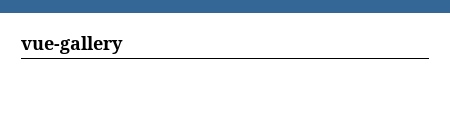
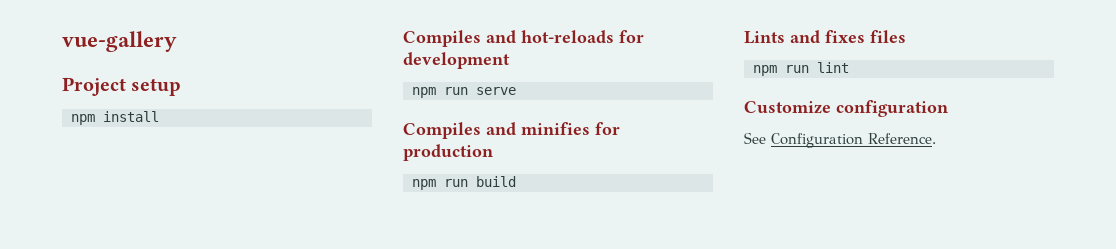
+ Project setup
+ npm install
+ Compiles and hot-reloads for development
+ npm run serve
+ Compiles and minifies for production
+ npm run build
+ Lints and fixes files
+ npm run lint
+ Customize configuration
+ See Configuration Reference.

